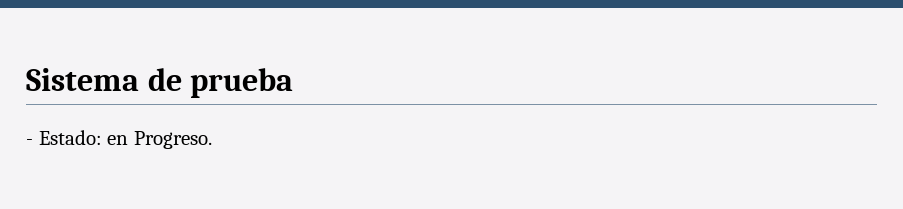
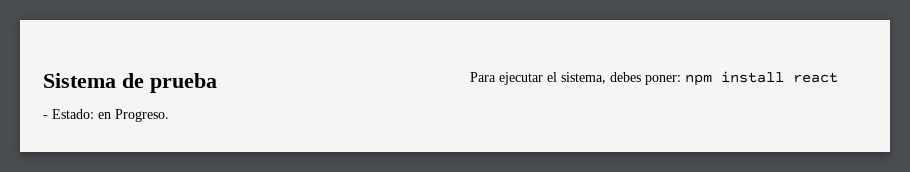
+ Para ejecutar el sistema, debes poner: npm install react

